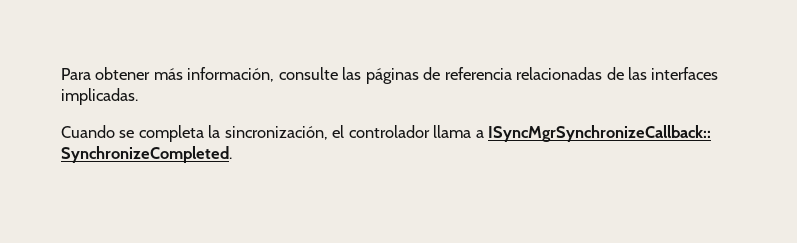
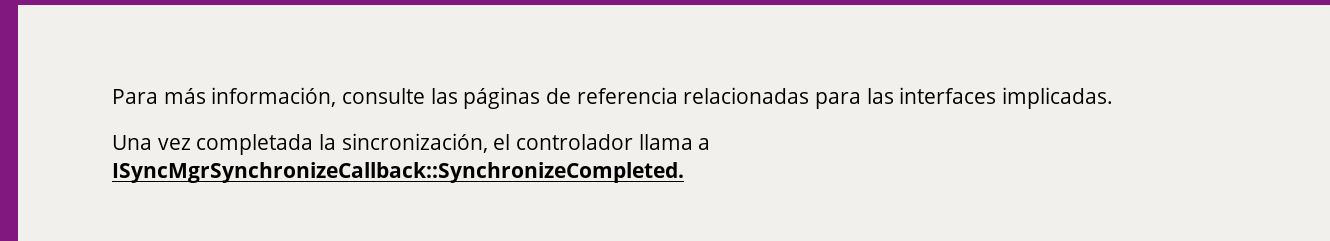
- Para obtener más información, consulte las páginas de referencia relacionadas de las interfaces implicadas.
+ Para más información, consulte las páginas de referencia relacionadas para las interfaces implicadas.
- Cuando se completa la sincronización, el controlador llama a ISyncMgrSynchronizeCallback:: SynchronizeCompleted.
+ Una vez completada la sincronización, el controlador llama a ISyncMgrSynchronizeCallback::SynchronizeCompleted.

